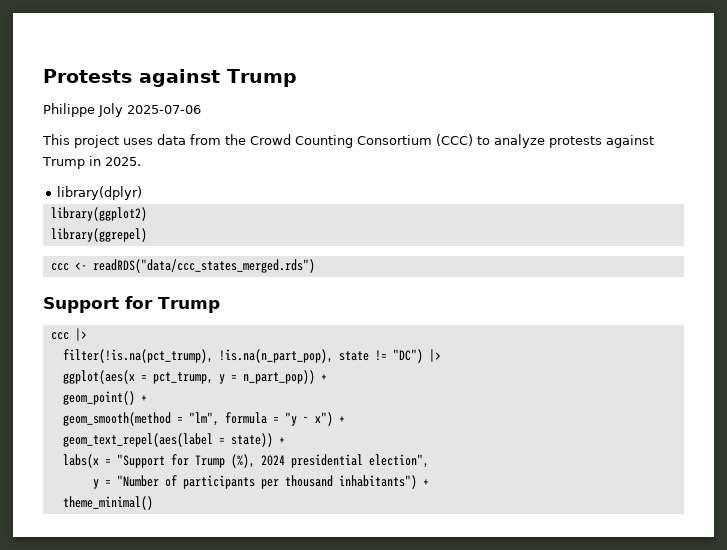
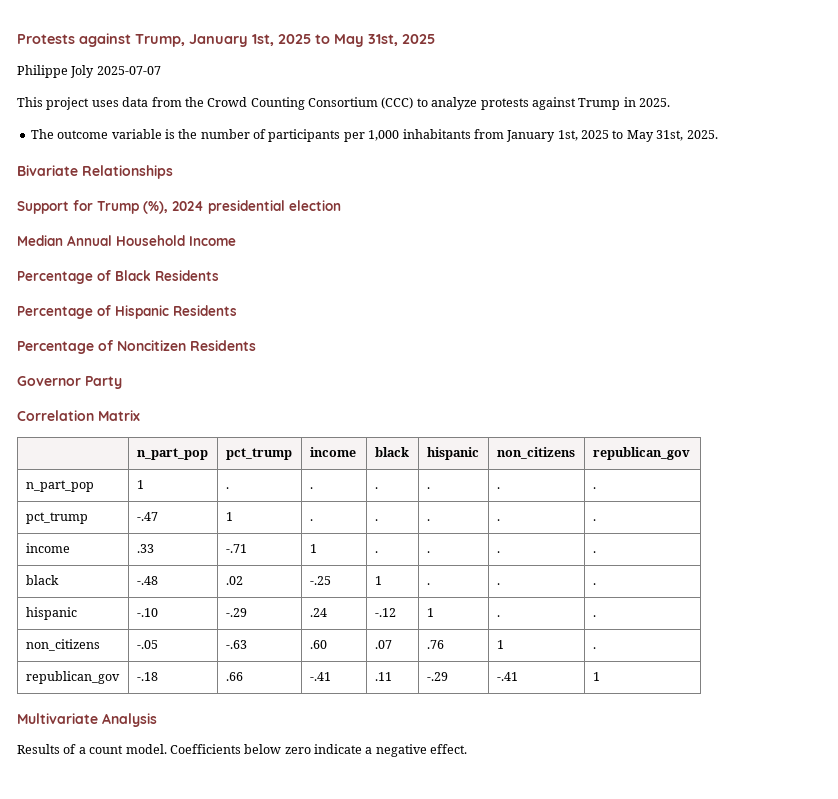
- Protests against Trump
+ Protests against Trump, January 1st, 2025 to May 31st, 2025
- Philippe Joly 2025-07-06
+ Philippe Joly 2025-07-07
- library(dplyr)
- library(ggplot2)
- library(ggrepel)
- ccc <- readRDS("data/ccc_states_merged.rds")
- Support for Trump
- ccc |>
- filter(!is.na(pct_trump), !is.na(n_part_pop), state != "DC") |>
- ggplot(aes(x = pct_trump, y = n_part_pop)) +
- geom_point() +
- geom_smooth(method = "lm", formula = "y ~ x") +
- geom_text_repel(aes(label = state)) +
- labs(x = "Support for Trump (%), 2024 presidential election",
- y = "Number of participants per thousand inhabitants") +
- theme_minimal()
+ The outcome variable is the number of participants per 1,000 inhabitants from January 1st, 2025 to May 31st, 2025.
+ Bivariate Relationships
+ Support for Trump (%), 2024 presidential election
+ Median Annual Household Income
+ Percentage of Black Residents
+ Percentage of Hispanic Residents
+ Percentage of Noncitizen Residents
+ Governor Party
+ Correlation Matrix
+ | n_part_pop | pct_trump | income | black | hispanic | non_citizens | republican_gov
+ n_part_pop | 1 | . | . | . | . | . | .
+ pct_trump | -.47 | 1 | . | . | . | . | .
+ income | .33 | -.71 | 1 | . | . | . | .
+ black | -.48 | .02 | -.25 | 1 | . | . | .
+ hispanic | -.10 | -.29 | .24 | -.12 | 1 | . | .
+ non_citizens | -.05 | -.63 | .60 | .07 | .76 | 1 | .
+ republican_gov | -.18 | .66 | -.41 | .11 | -.29 | -.41 | 1
+ Multivariate Analysis
+ Results of a count model. Coefficients below zero indicate a negative effect.

